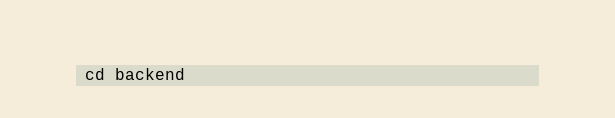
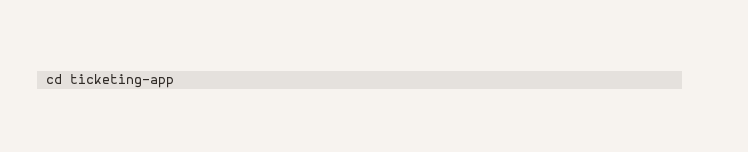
- cd backend
+ cd ticketing-app

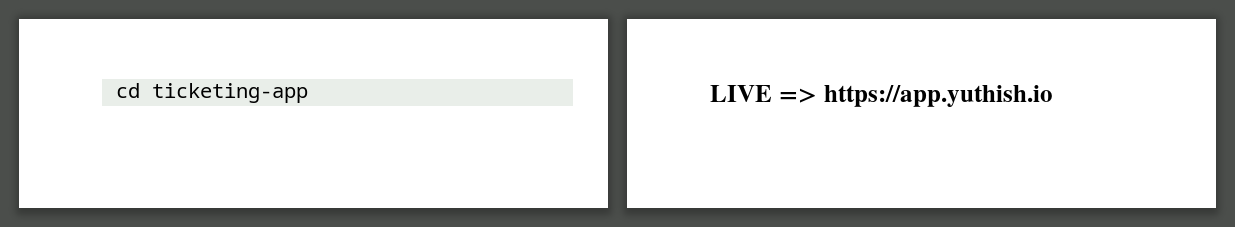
+ LIVE => https://app.yuthish.io

